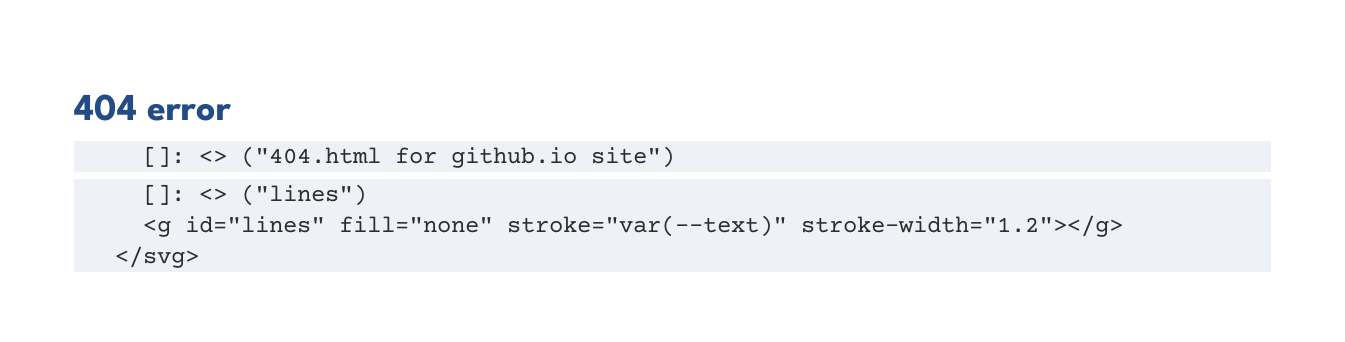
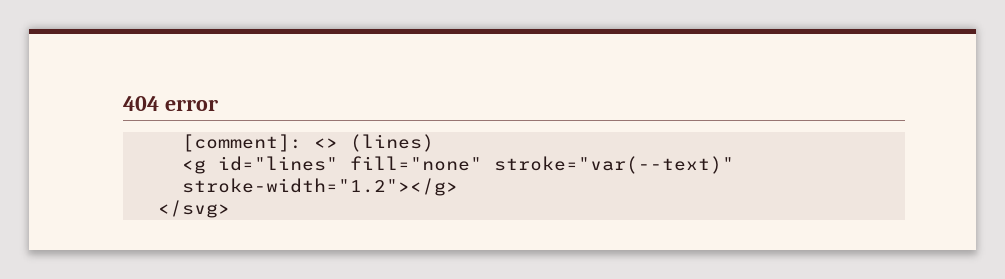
- []: <> ("404.html for github.io site")
- []: <> ("lines")
+ [comment]: <> (lines)

